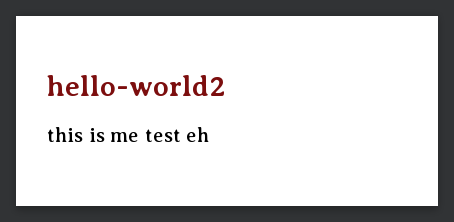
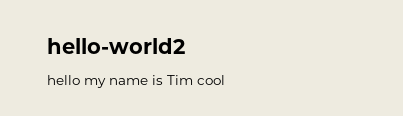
- this is me test eh
+ hello my name is Tim cool

